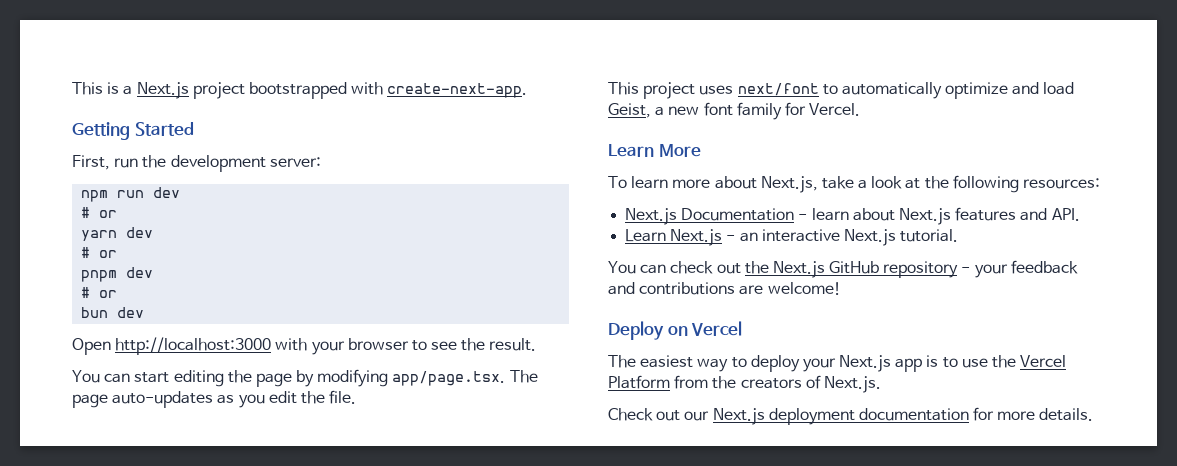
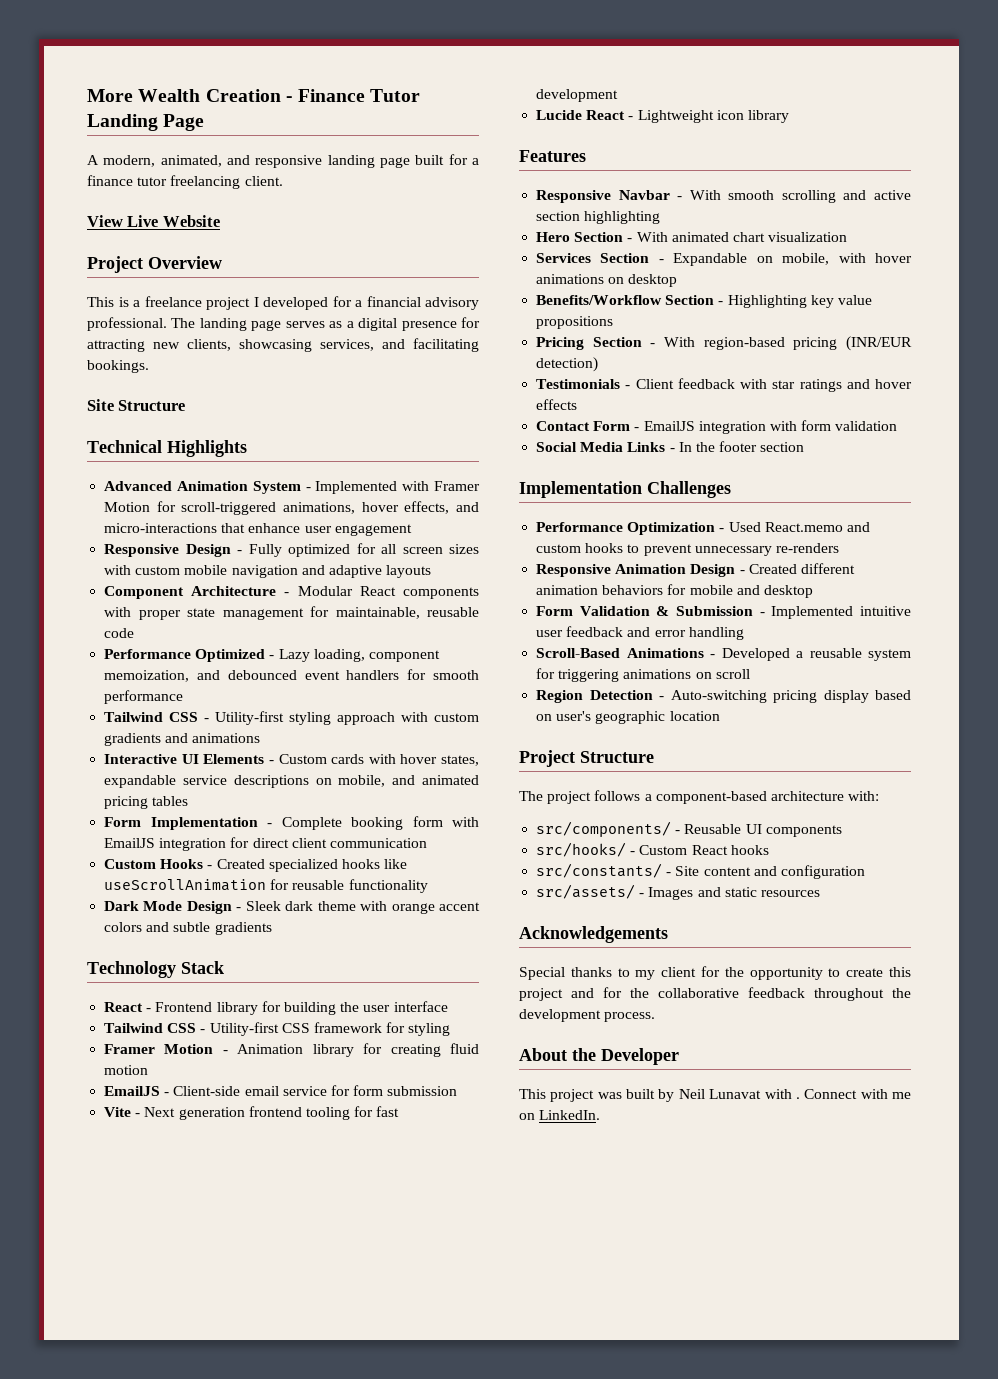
- This is a Next.js project bootstrapped with create-next-app.
- Getting Started
- First, run the development server:
- npm run dev
- # or
- yarn dev
- # or
- pnpm dev
- # or
- bun dev
- Open http://localhost:3000 with your browser to see the result.
- You can start editing the page by modifying app/page.tsx. The page auto-updates as you edit the file.
- This project uses next/font to automatically optimize and load Geist, a new font family for Vercel.
- Learn More
- To learn more about Next.js, take a look at the following resources:
- Next.js Documentation - learn about Next.js features and API.
- Learn Next.js - an interactive Next.js tutorial.
- You can check out the Next.js GitHub repository - your feedback and contributions are welcome!
- Deploy on Vercel
- The easiest way to deploy your Next.js app is to use the Vercel Platform from the creators of Next.js.
- Check out our Next.js deployment documentation for more details.
+ More Wealth Creation - Finance Tutor Landing Page
+ A modern, animated, and responsive landing page built for a finance tutor freelancing client.
+ View Live Website
+ Project Overview
+ This is a freelance project I developed for a financial advisory professional. The landing page serves as a digital presence for attracting new clients, showcasing services, and facilitating bookings.
+ Site Structure
+ Technical Highlights
+ Advanced Animation System - Implemented with Framer Motion for scroll-triggered animations, hover effects, and micro-interactions that enhance user engagement
+ Responsive Design - Fully optimized for all screen sizes with custom mobile navigation and adaptive layouts
+ Component Architecture - Modular React components with proper state management for maintainable, reusable code
+ Performance Optimized - Lazy loading, component memoization, and debounced event handlers for smooth performance
+ Tailwind CSS - Utility-first styling approach with custom gradients and animations
+ Interactive UI Elements - Custom cards with hover states, expandable service descriptions on mobile, and animated pricing tables
+ Form Implementation - Complete booking form with EmailJS integration for direct client communication
+ Custom Hooks - Created specialized hooks like useScrollAnimation for reusable functionality
+ Dark Mode Design - Sleek dark theme with orange accent colors and subtle gradients
+ Technology Stack
+ React - Frontend library for building the user interface
+ Tailwind CSS - Utility-first CSS framework for styling
+ Framer Motion - Animation library for creating fluid motion
+ EmailJS - Client-side email service for form submission
+ Vite - Next generation frontend tooling for fast development
+ Lucide React - Lightweight icon library
+ Features
+ Responsive Navbar - With smooth scrolling and active section highlighting
+ Hero Section - With animated chart visualization
+ Services Section - Expandable on mobile, with hover animations on desktop
+ Benefits/Workflow Section - Highlighting key value propositions
+ Pricing Section - With region-based pricing (INR/EUR detection)
+ Testimonials - Client feedback with star ratings and hover effects
+ Contact Form - EmailJS integration with form validation
+ Social Media Links - In the footer section
+ Implementation Challenges
+ Performance Optimization - Used React.memo and custom hooks to prevent unnecessary re-renders
+ Responsive Animation Design - Created different animation behaviors for mobile and desktop
+ Form Validation & Submission - Implemented intuitive user feedback and error handling
+ Scroll-Based Animations - Developed a reusable system for triggering animations on scroll
+ Region Detection - Auto-switching pricing display based on user's geographic location
+ Project Structure
+ The project follows a component-based architecture with:
+ src/components/ - Reusable UI components
+ src/hooks/ - Custom React hooks
+ src/constants/ - Site content and configuration
+ src/assets/ - Images and static resources
+ Acknowledgements
+ Special thanks to my client for the opportunity to create this project and for the collaborative feedback throughout the development process.
+ About the Developer
+ This project was built by Neil Lunavat with . Connect with me on LinkedIn.

